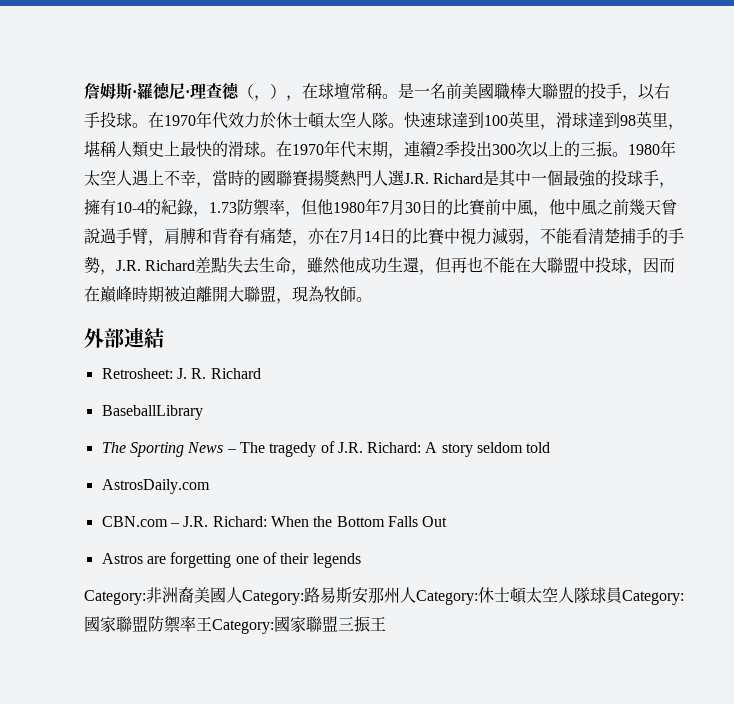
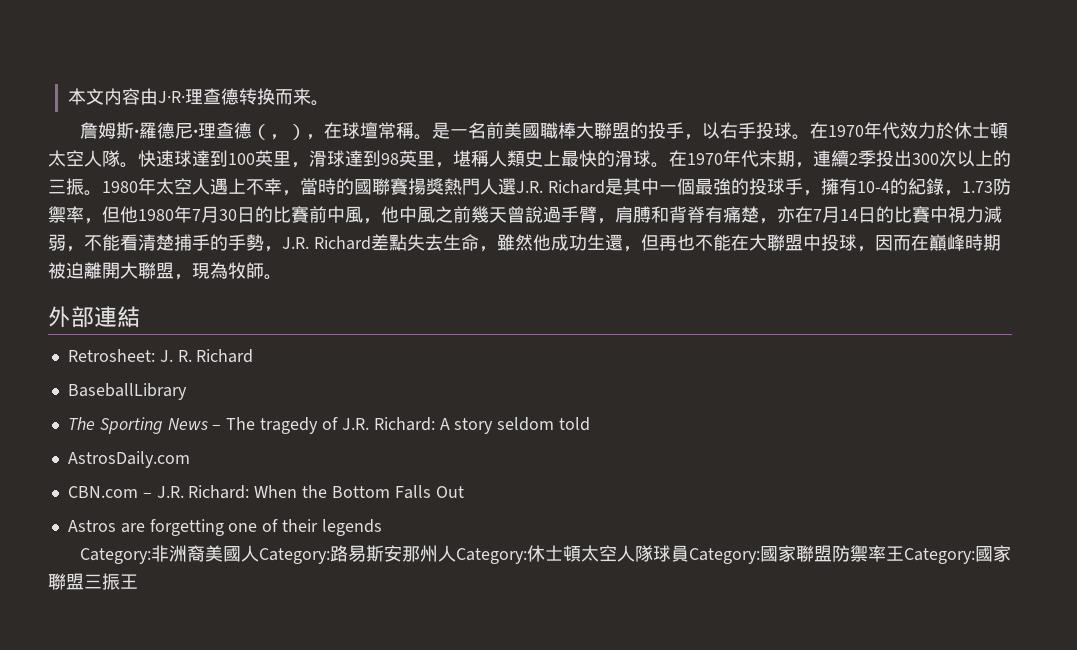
+ 本文内容由J·R·理查德转换而来。

